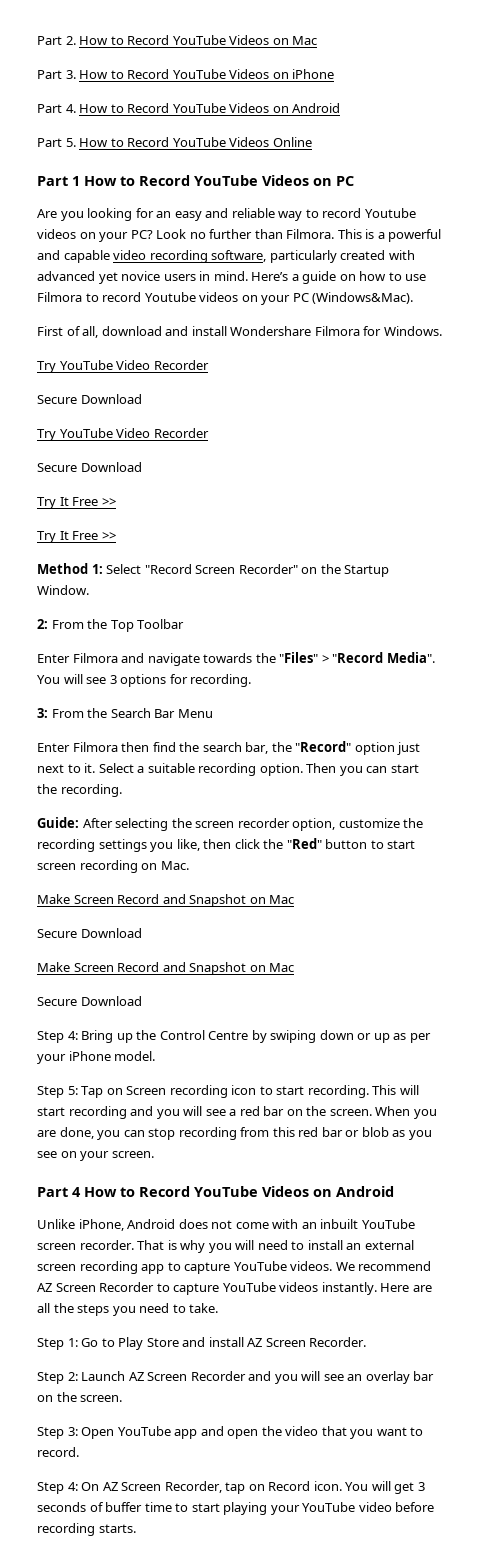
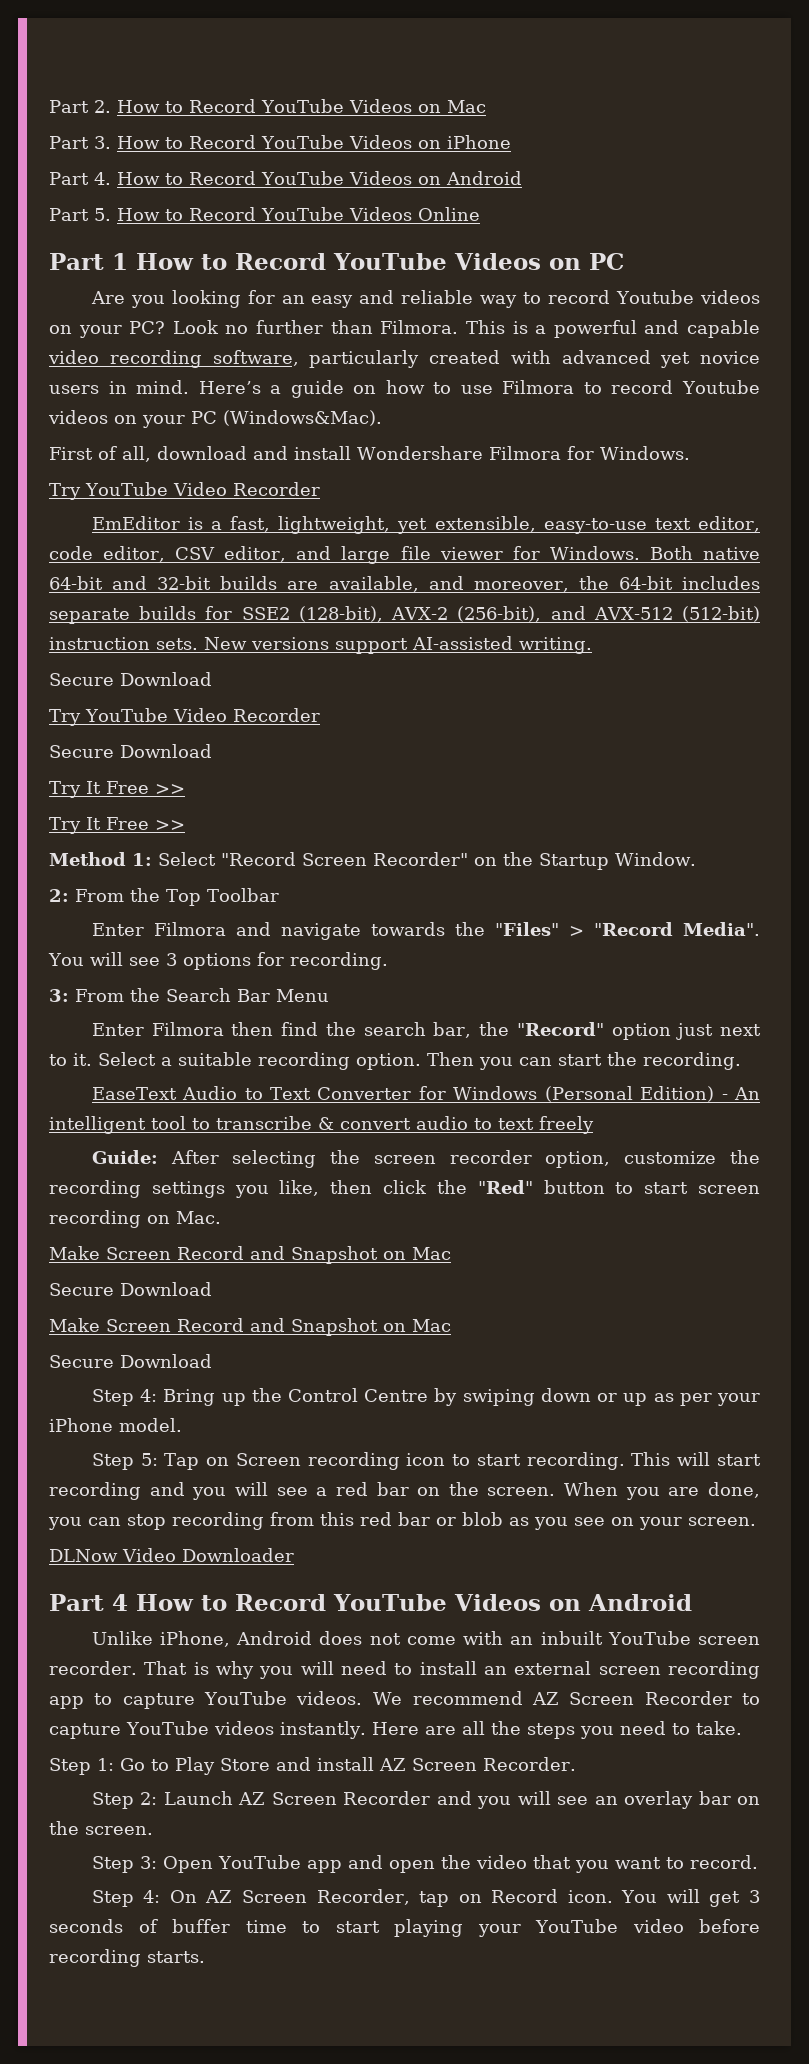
+ EmEditor is a fast, lightweight, yet extensible, easy-to-use text editor, code editor, CSV editor, and large file viewer for Windows. Both native 64-bit and 32-bit builds are available, and moreover, the 64-bit includes separate builds for SSE2 (128-bit), AVX-2 (256-bit), and AVX-512 (512-bit) instruction sets. New versions support AI-assisted writing.
+ EaseText Audio to Text Converter for Windows (Personal Edition) - An intelligent tool to transcribe & convert audio to text freely
+ DLNow Video Downloader

